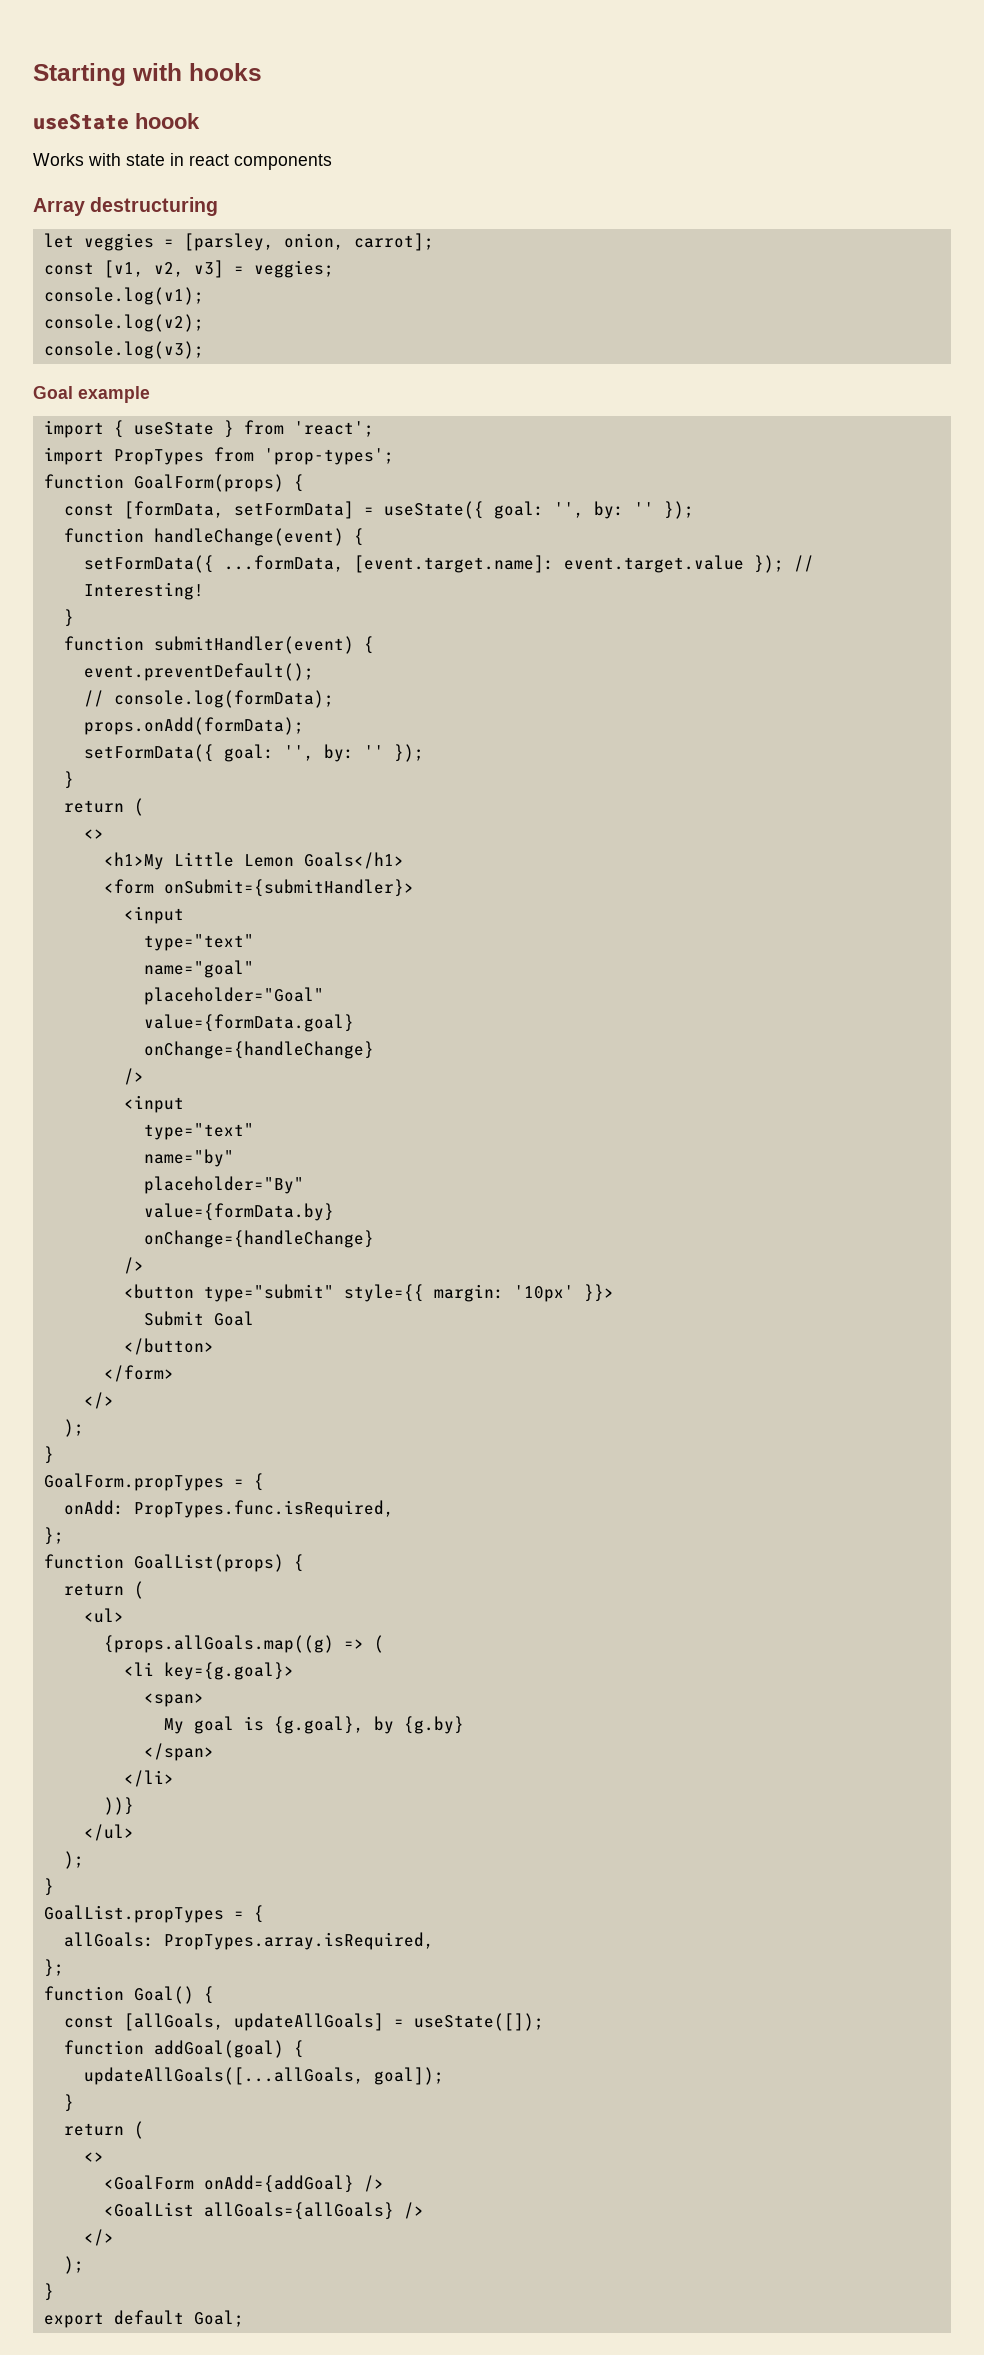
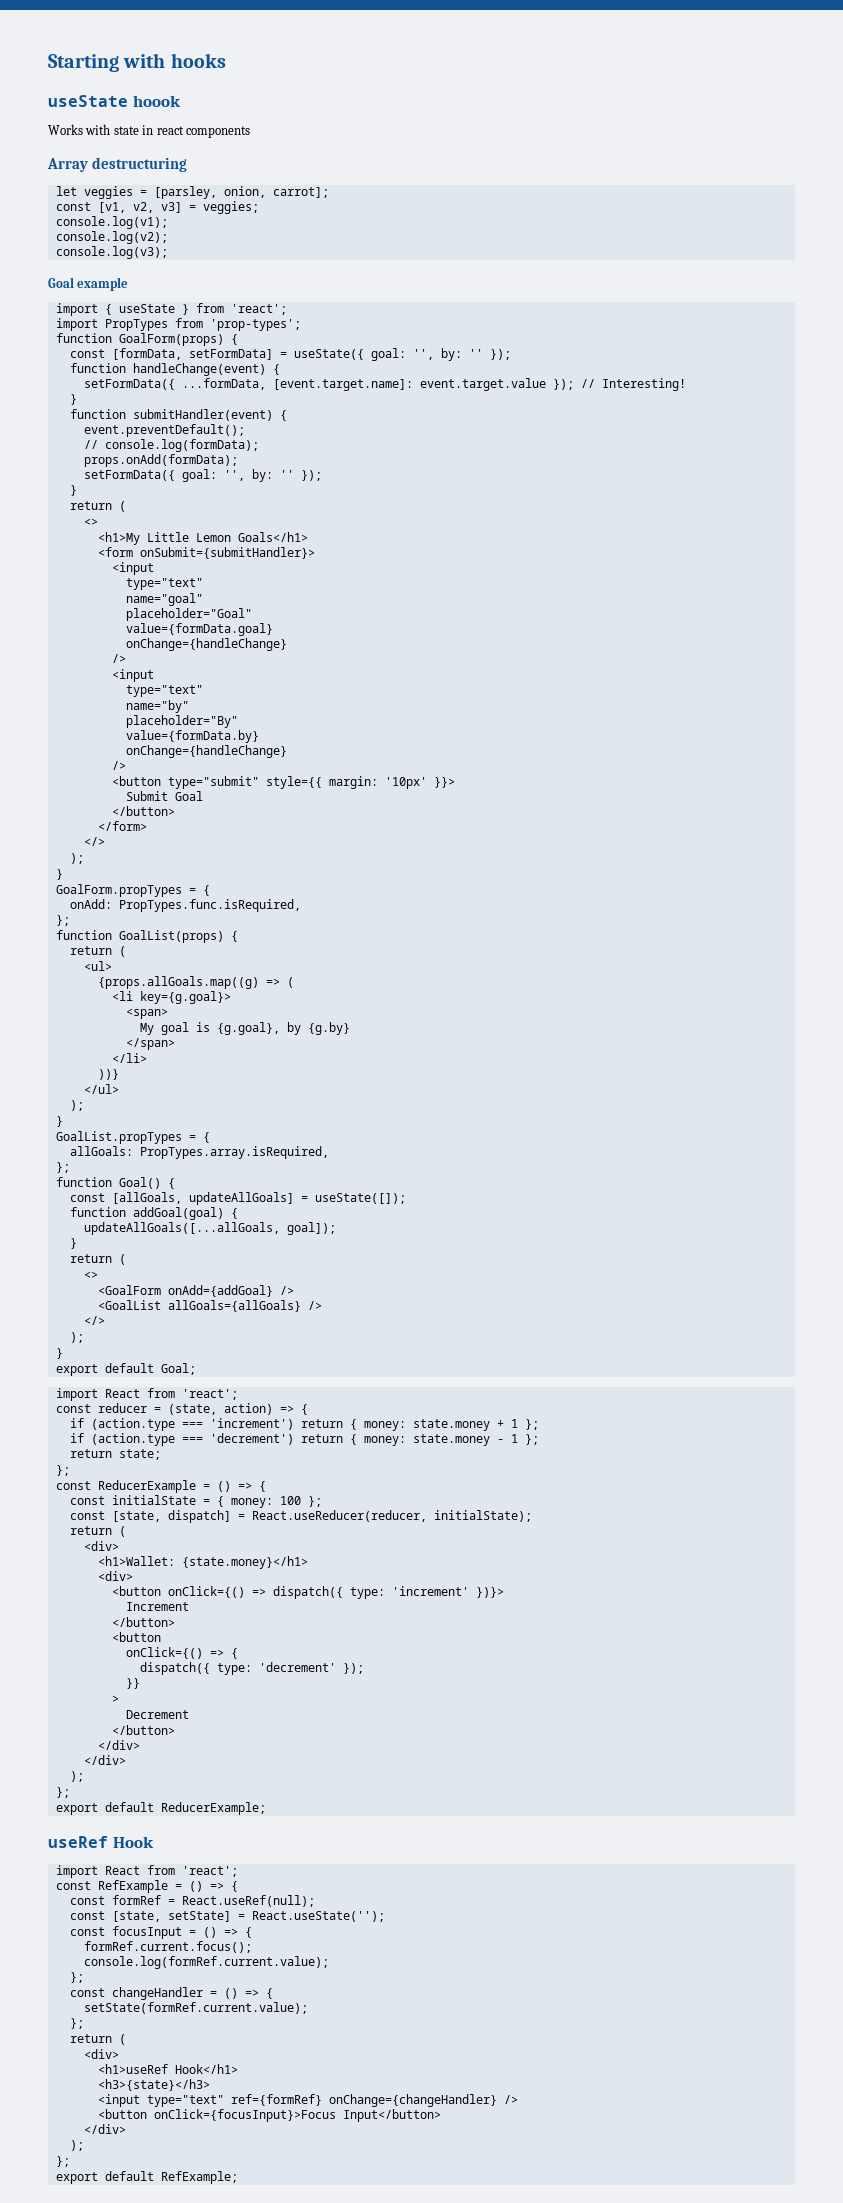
  export default Goal;
+ import React from 'react';
+ const reducer = (state, action) => {
+ if (action.type === 'increment') return { money: state.money + 1 };
+ if (action.type === 'decrement') return { money: state.money - 1 };
+ return state;
+ };
+ const ReducerExample = () => {
+ const initialState = { money: 100 };
+ const [state, dispatch] = React.useReducer(reducer, initialState);
+ return (
+ <div>
+ <h1>Wallet: {state.money}</h1>
+ <div>
+ <button onClick={() => dispatch({ type: 'increment' })}>
+ Increment
+ </button>
+ <button
+ onClick={() => {
+ dispatch({ type: 'decrement' });
+ }}
+ >
+ Decrement
+ </button>
+ </div>
+ </div>
+ );
+ };
+ export default ReducerExample;
+ useRef Hook
+ import React from 'react';
+ const RefExample = () => {
+ const formRef = React.useRef(null);
+ const [state, setState] = React.useState('');
+ const focusInput = () => {
+ formRef.current.focus();
+ console.log(formRef.current.value);
+ };
+ const changeHandler = () => {
+ setState(formRef.current.value);
+ };
+ return (
+ <div>
+ <h1>useRef Hook</h1>
+ <h3>{state}</h3>
+ <input type="text" ref={formRef} onChange={changeHandler} />
+ <button onClick={focusInput}>Focus Input</button>
+ </div>
+ );
+ };
+ export default RefExample;

